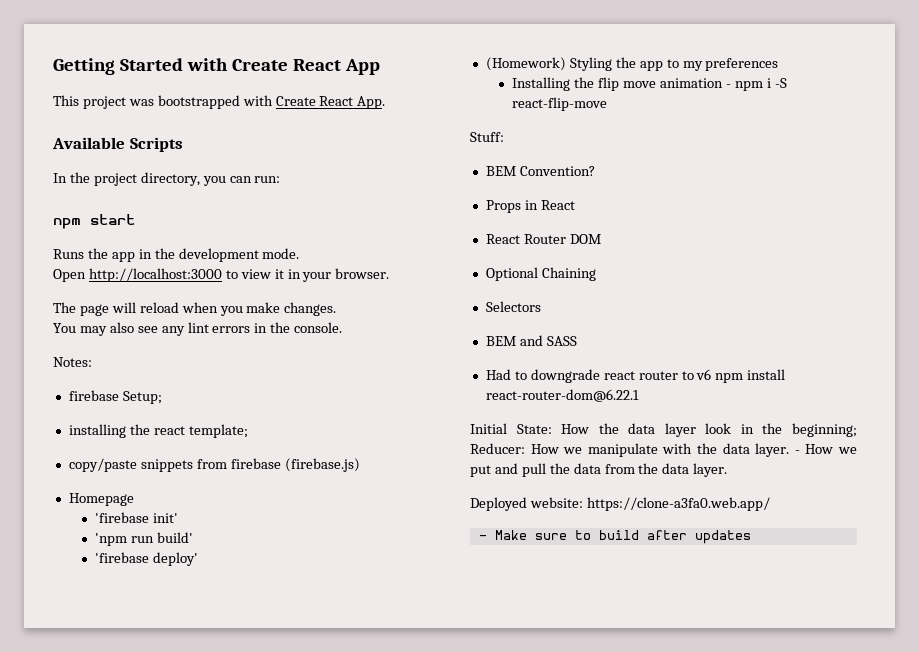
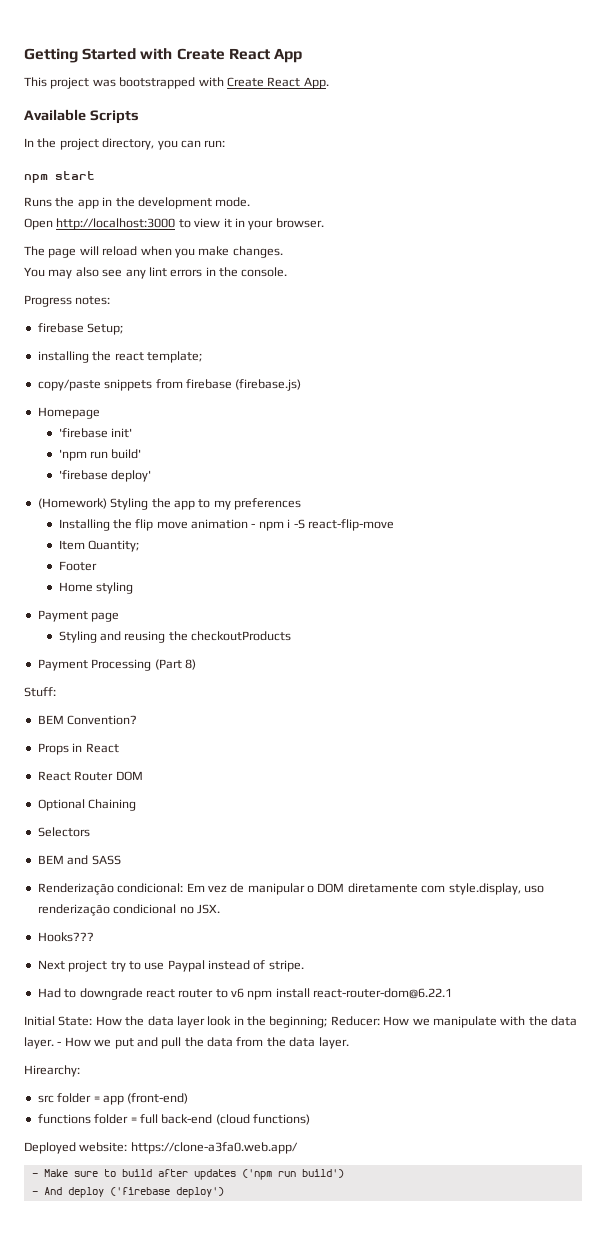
- Notes:
+ Progress notes:
+ Item Quantity;
+ Footer
+ Home styling
+ Payment page
+ Styling and reusing the checkoutProducts
+ Payment Processing (Part 8)
+ Renderização condicional: Em vez de manipular o DOM diretamente com style.display, uso renderização condicional no JSX.
+ Hooks???
+ Next project try to use Paypal instead of stripe.
+ Hirearchy:
+ src folder = app (front-end)
+ functions folder = full back-end (cloud functions)
- - Make sure to build after updates
+ - Make sure to build after updates ('npm run build')
+ - And deploy ('firebase deploy')

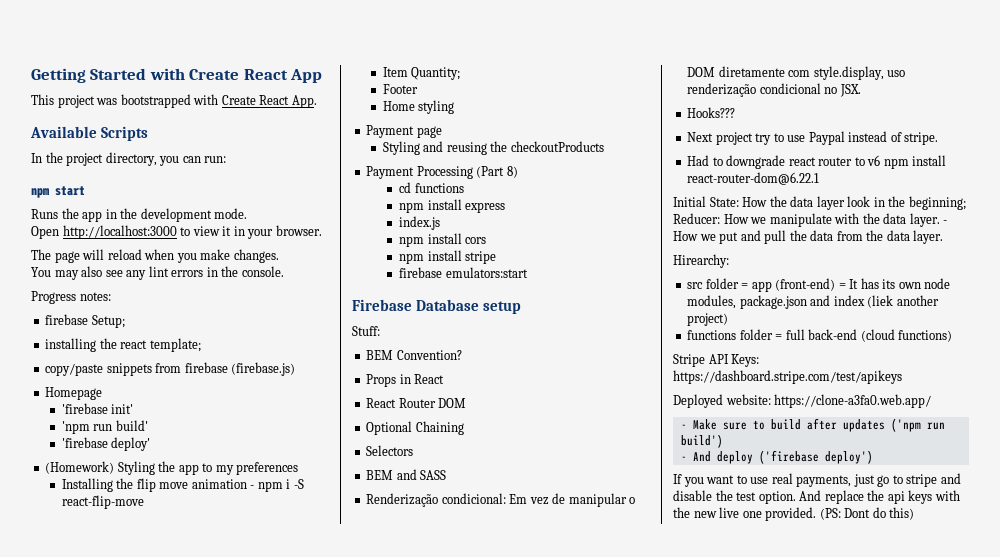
+ cd functions
+ npm install express
+ index.js
+ npm install cors
+ npm install stripe
+ firebase emulators:start
+ Firebase Database setup
- src folder = app (front-end)
+ src folder = app (front-end) = It has its own node modules, package.json and index (liek another project)
+ Stripe API Keys: https://dashboard.stripe.com/test/apikeys
+ If you want to use real payments, just go to stripe and disable the test option. And replace the api keys with the new live one provided. (PS: Dont do this)

